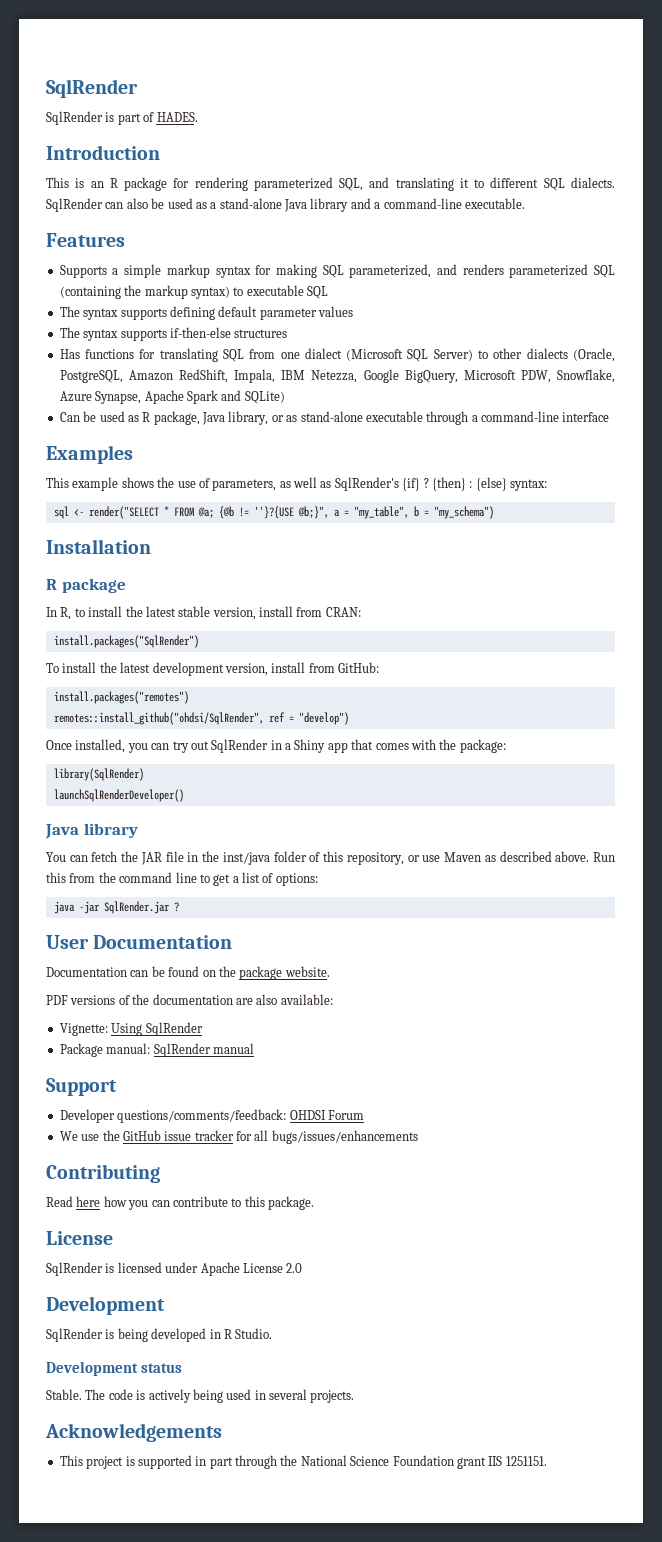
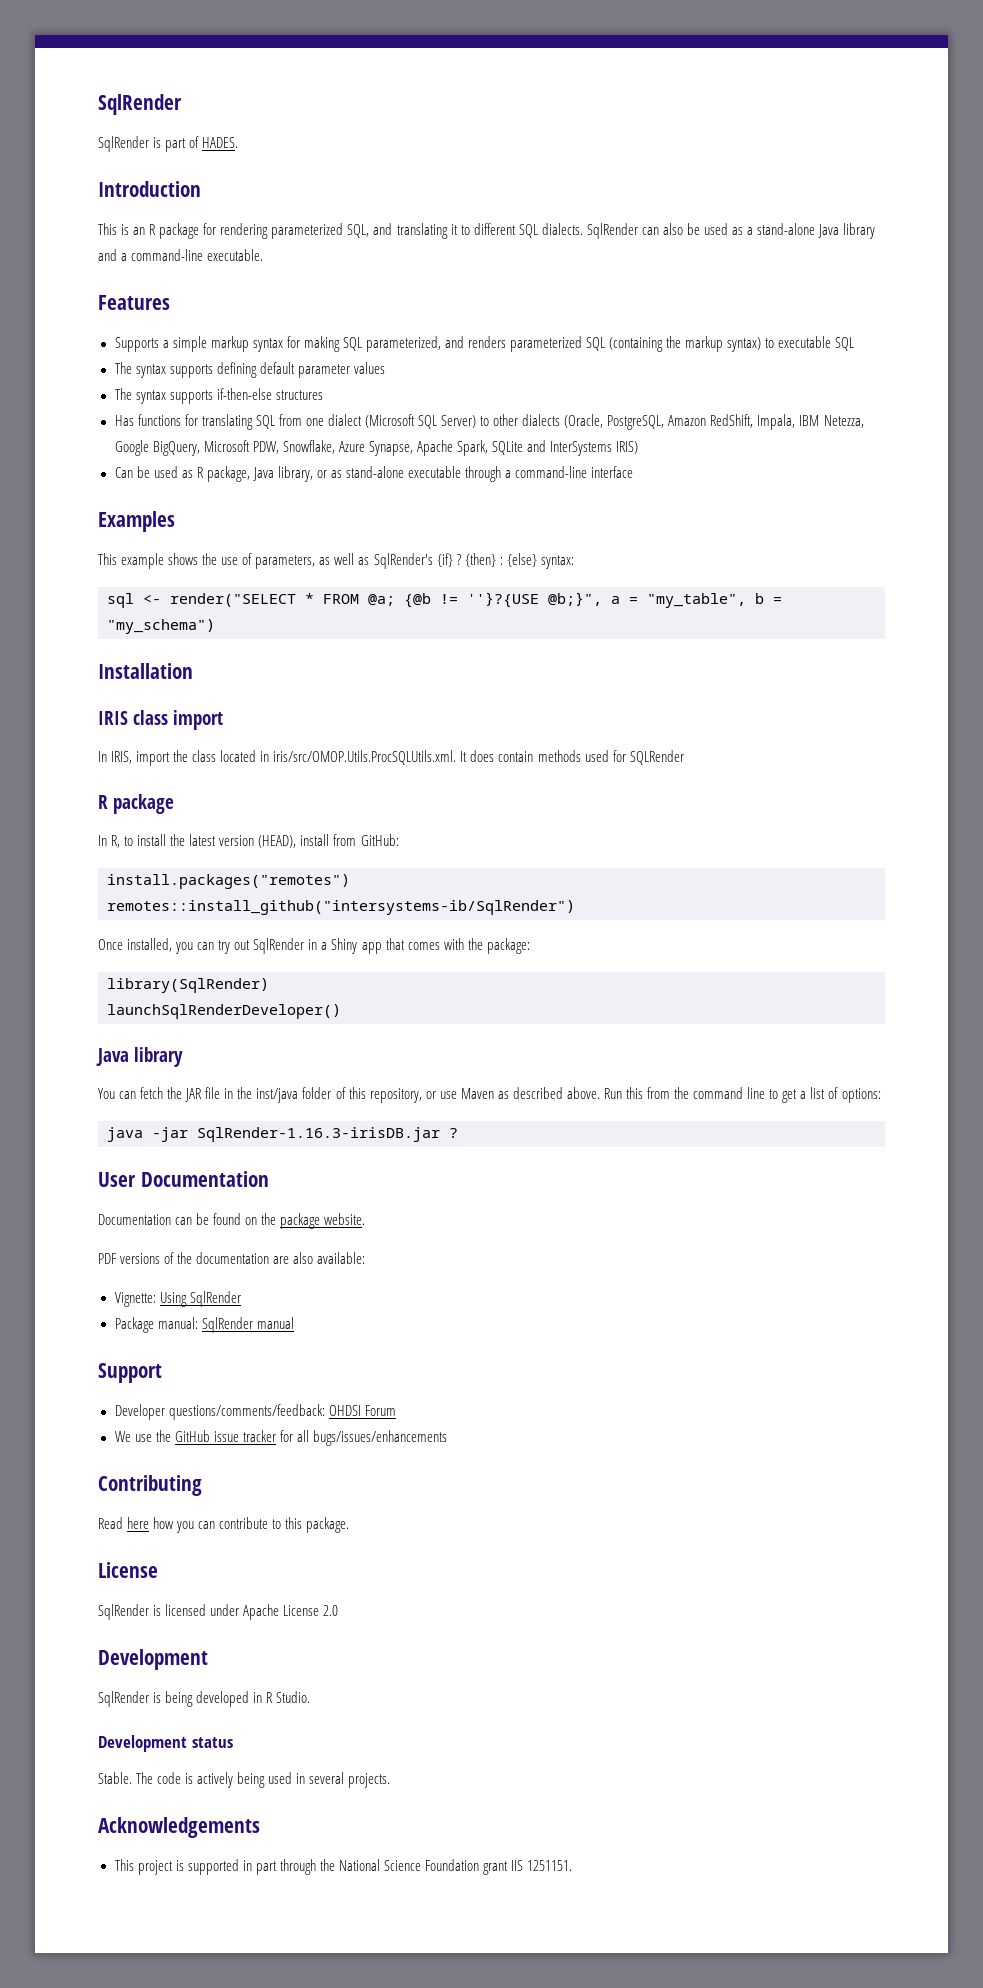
- Has functions for translating SQL from one dialect (Microsoft SQL Server) to other dialects (Oracle, PostgreSQL, Amazon RedShift, Impala, IBM Netezza, Google BigQuery, Microsoft PDW, Snowflake, Azure Synapse, Apache Spark and SQLite)
+ Has functions for translating SQL from one dialect (Microsoft SQL Server) to other dialects (Oracle, PostgreSQL, Amazon RedShift, Impala, IBM Netezza, Google BigQuery, Microsoft PDW, Snowflake, Azure Synapse, Apache Spark, SQLite and InterSystems IRIS)
+ IRIS class import
+ In IRIS, import the class located in iris/src/OMOP.Utils.ProcSQLUtils.xml. It does contain methods used for SQLRender
- In R, to install the latest stable version, install from CRAN:
- install.packages("SqlRender")
- To install the latest development version, install from GitHub:
+ In R, to install the latest version (HEAD), install from GitHub:
- remotes::install_github("ohdsi/SqlRender", ref = "develop")
+ remotes::install_github("intersystems-ib/SqlRender")
- java -jar SqlRender.jar ?
+ java -jar SqlRender-1.16.3-irisDB.jar ?

